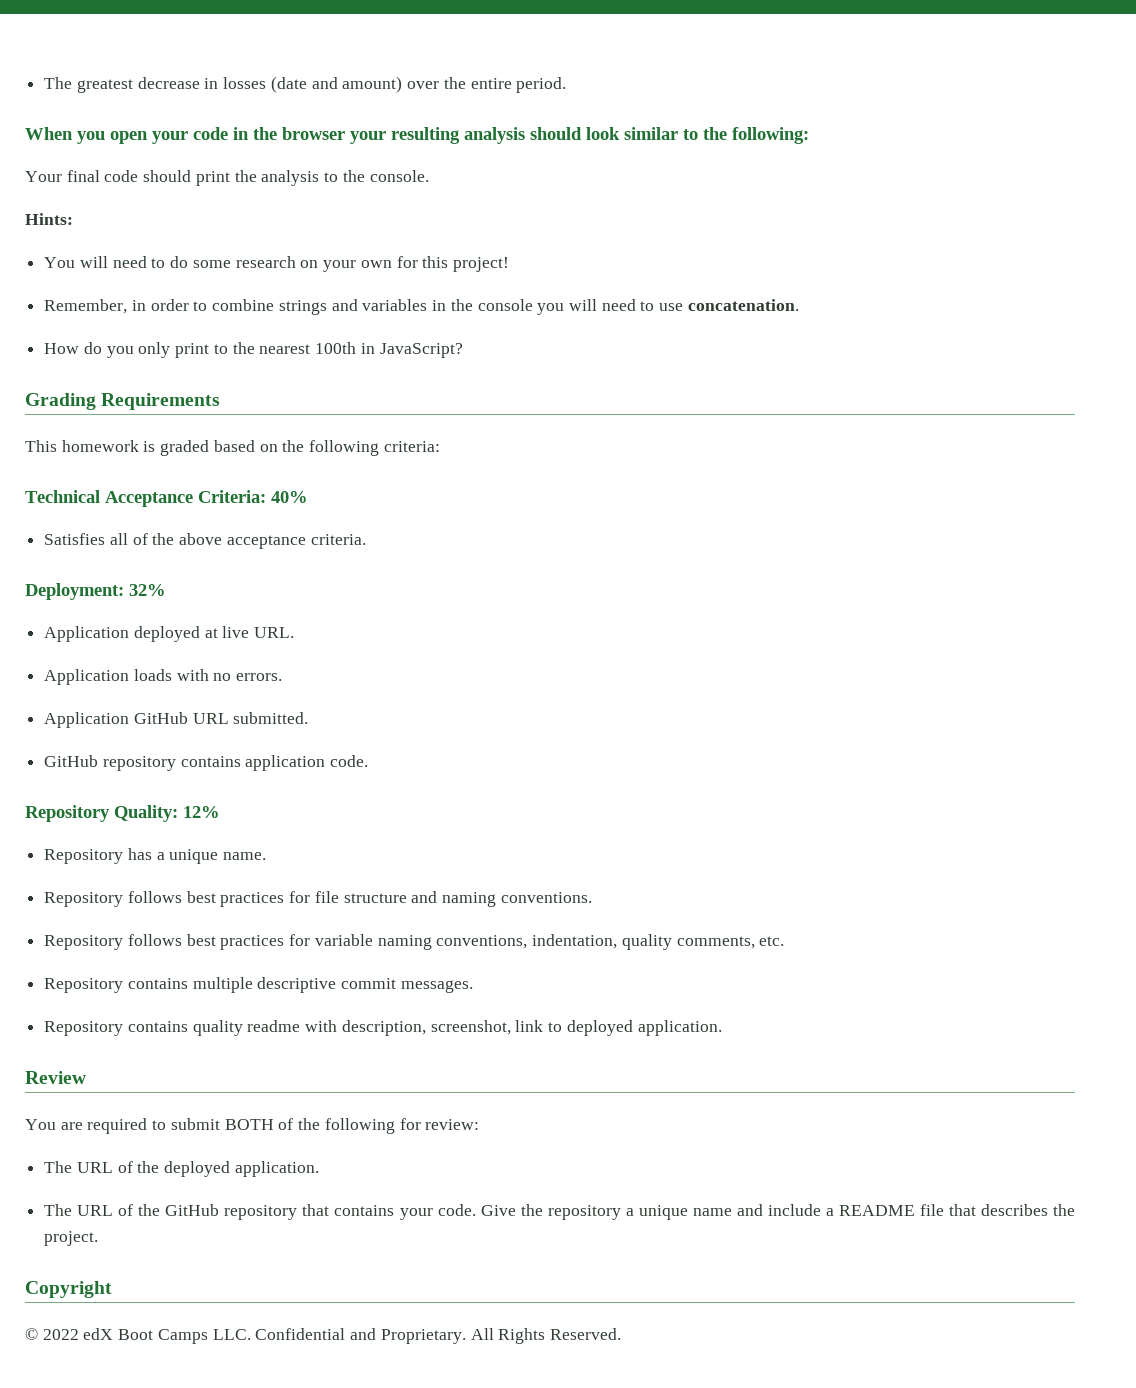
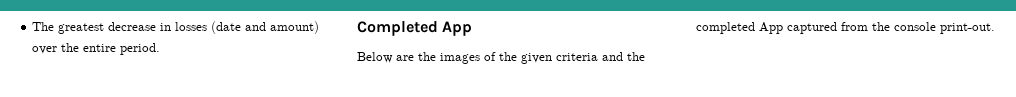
- When you open your code in the browser your resulting analysis should look similar to the following:
- Your final code should print the analysis to the console.
- Hints:
- You will need to do some research on your own for this project!
- Remember, in order to combine strings and variables in the console you will need to use concatenation.
- How do you only print to the nearest 100th in JavaScript?
- Grading Requirements
- This homework is graded based on the following criteria:
- Technical Acceptance Criteria: 40%
- Satisfies all of the above acceptance criteria.
- Deployment: 32%
- Application deployed at live URL.
- Application loads with no errors.
- Application GitHub URL submitted.
- GitHub repository contains application code.
- Repository Quality: 12%
- Repository has a unique name.
- Repository follows best practices for file structure and naming conventions.
- Repository follows best practices for variable naming conventions, indentation, quality comments, etc.
- Repository contains multiple descriptive commit messages.
- Repository contains quality readme with description, screenshot, link to deployed application.
- Review
- You are required to submit BOTH of the following for review:
- The URL of the deployed application.
- The URL of the GitHub repository that contains your code. Give the repository a unique name and include a README file that describes the project.
- Copyright
- © 2022 edX Boot Camps LLC. Confidential and Proprietary. All Rights Reserved.
+ Completed App
+ Below are the images of the given criteria and the completed App captured from the console print-out.

